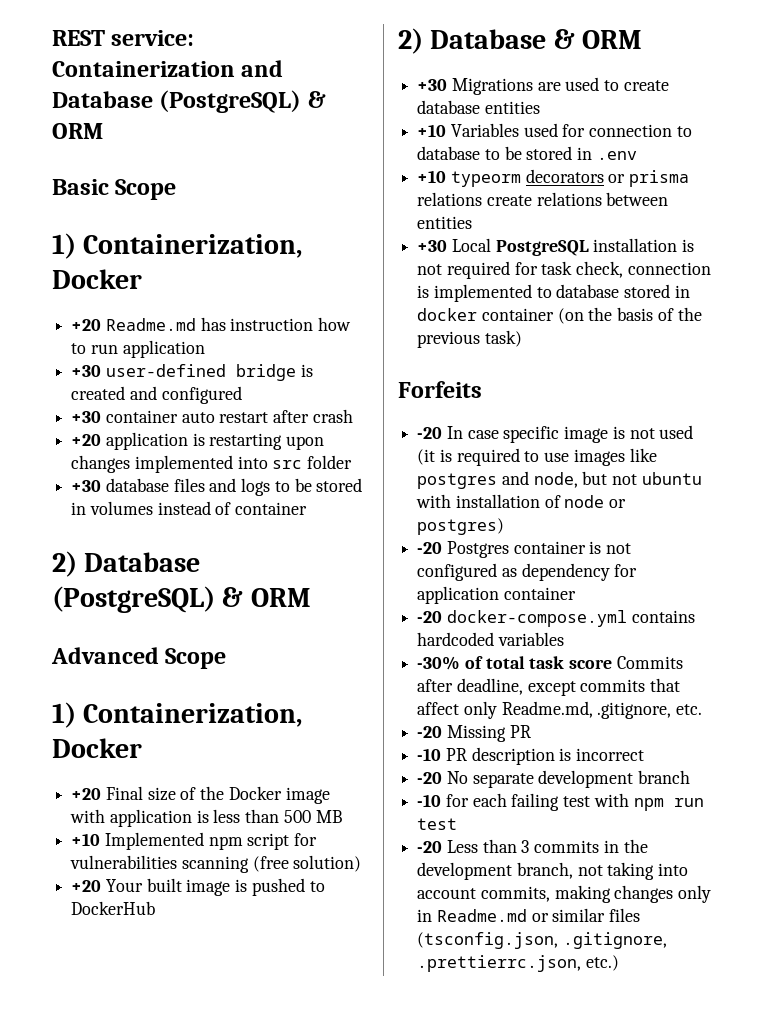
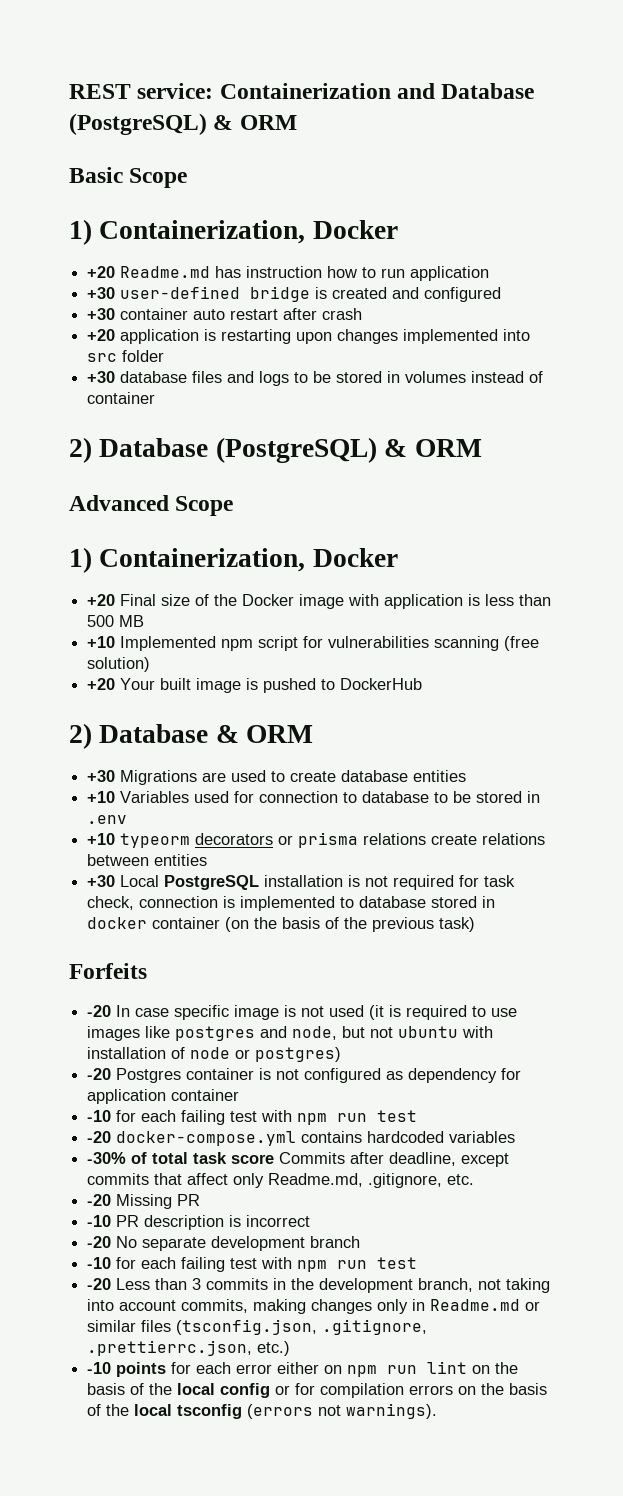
  -20 Postgres container is not configured as dependency for application container
+ -10 for each failing test with npm run test
+ -10 points for each error either on npm run lint on the basis of the local config or for compilation errors on the basis of the local tsconfig (errors not warnings).

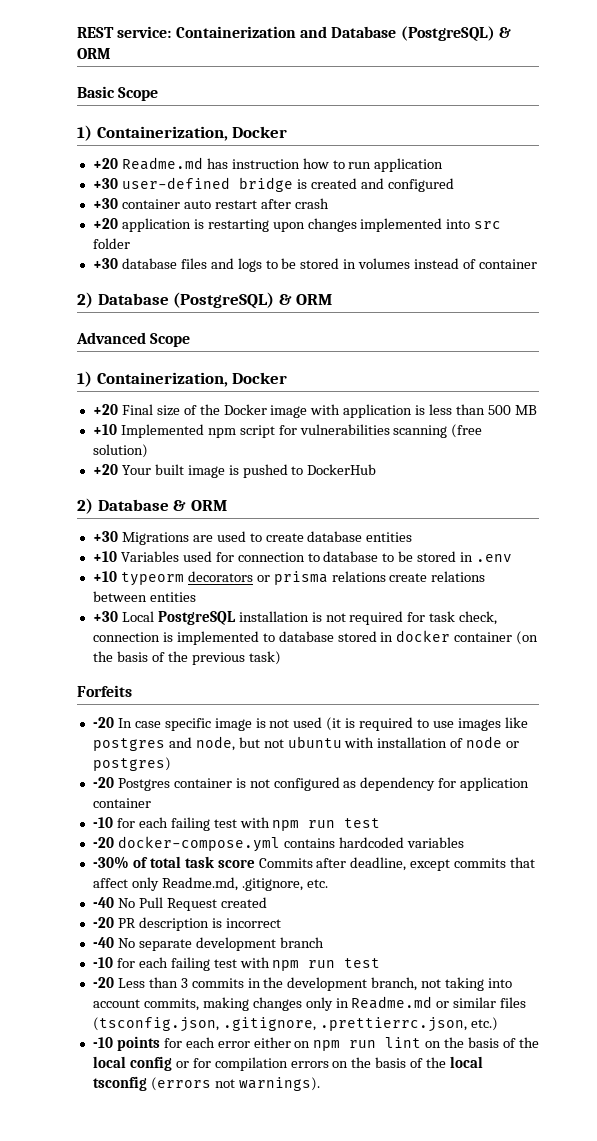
- -20 Missing PR
- -10 PR description is incorrect
+ -40 No Pull Request created
+ -20 PR description is incorrect
- -20 No separate development branch
+ -40 No separate development branch

